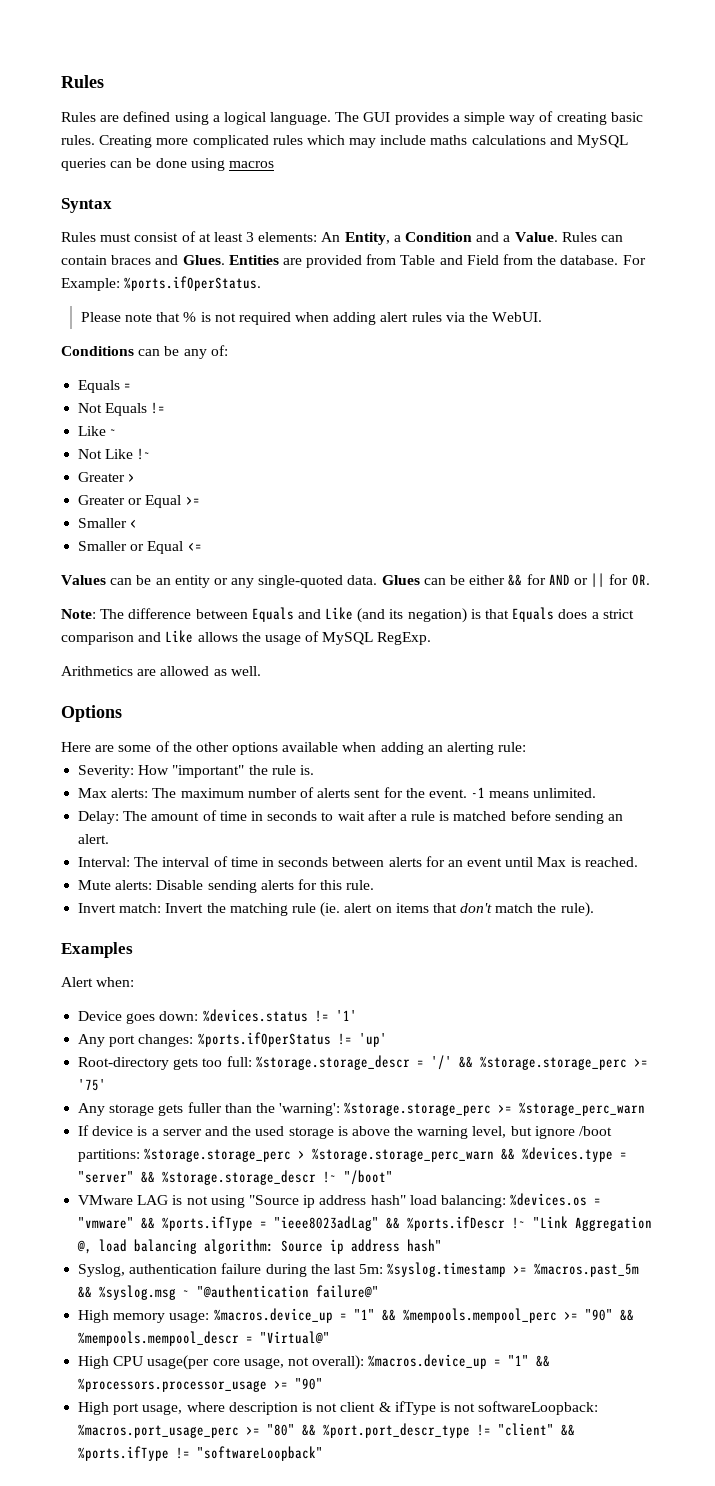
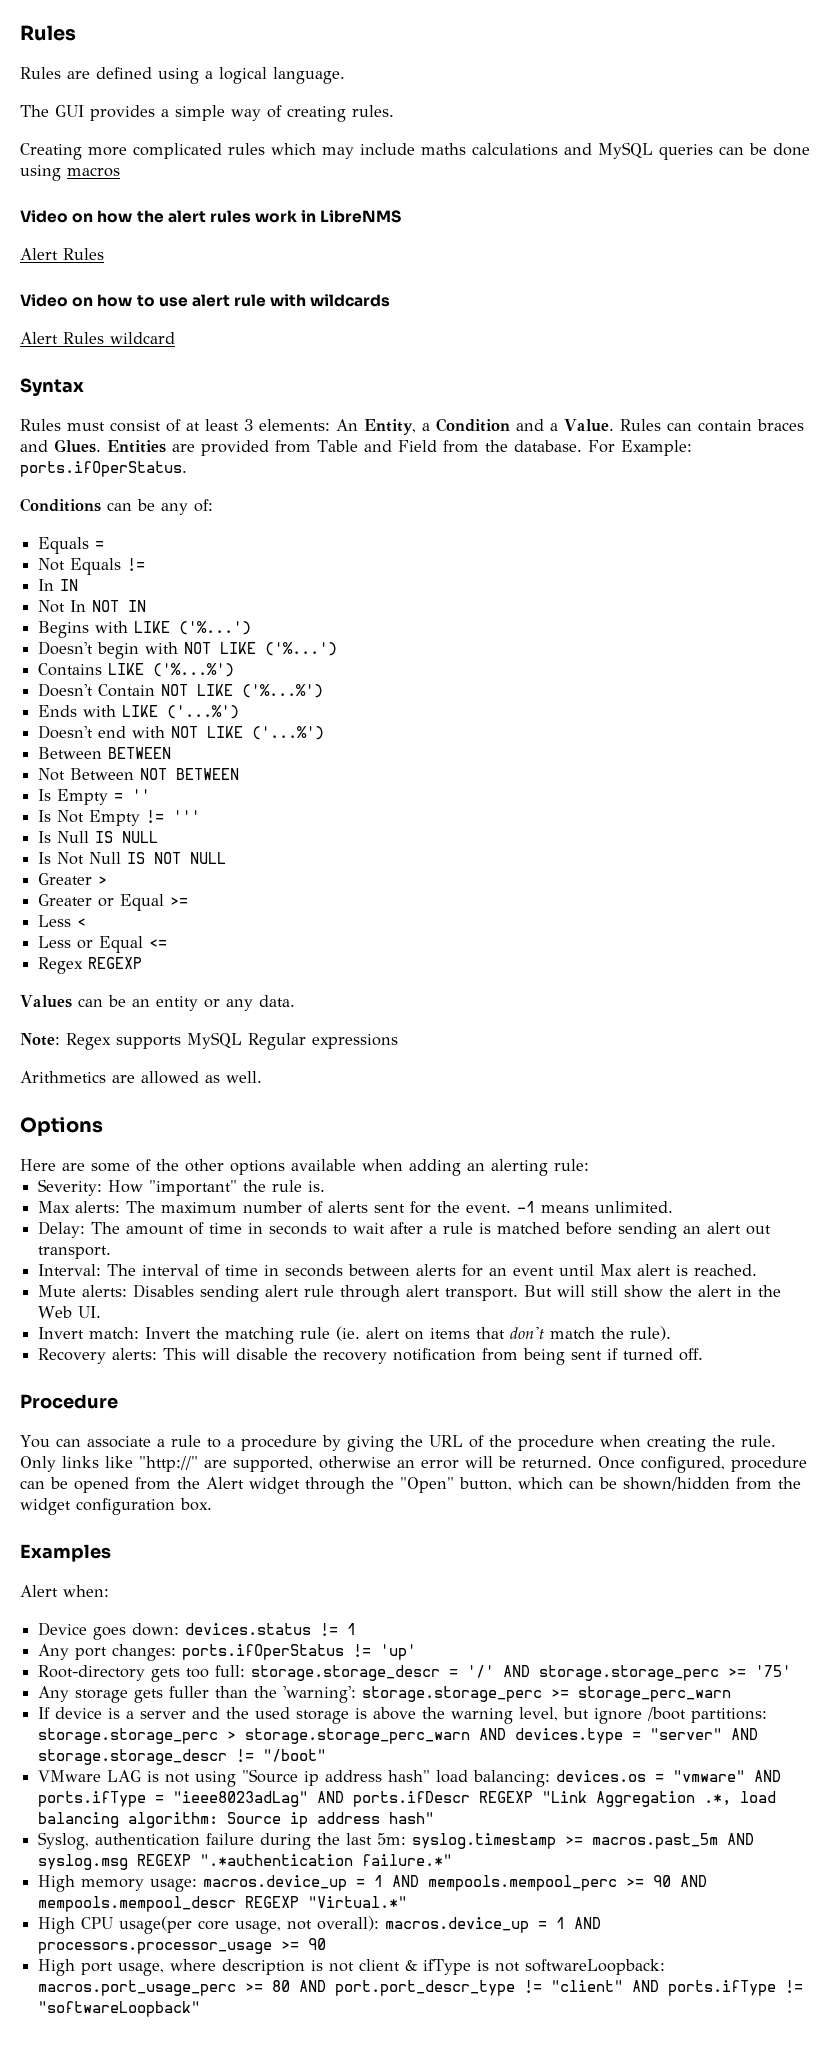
- Rules are defined using a logical language. The GUI provides a simple way of creating basic rules. Creating more complicated rules which may include maths calculations and MySQL queries can be done using macros
+ Rules are defined using a logical language.
+ The GUI provides a simple way of creating rules.
+ Creating more complicated rules which may include maths calculations and MySQL queries can be done using macros
+ Video on how the alert rules work in LibreNMS
+ Alert Rules
+ Video on how to use alert rule with wildcards
+ Alert Rules wildcard
- For Example: %ports.ifOperStatus.
- Please note that % is not required when adding alert rules via the WebUI.
+ For Example: ports.ifOperStatus.
- Like ~
- Not Like !~
+ In IN
+ Not In NOT IN
+ Begins with LIKE ('%...')
+ Doesn't begin with NOT LIKE ('%...')
+ Contains LIKE ('%...%')
+ Doesn't Contain NOT LIKE ('%...%')
+ Ends with LIKE ('...%')
+ Doesn't end with NOT LIKE ('...%')
+ Between BETWEEN
+ Not Between NOT BETWEEN
+ Is Empty = ''
+ Is Not Empty != '''
+ Is Null IS NULL
+ Is Not Null IS NOT NULL
- Smaller <
+ Less <
- Smaller or Equal <=
+ Less or Equal <=
+ Regex REGEXP
- Values can be an entity or any single-quoted data. Glues can be either && for AND or || for OR.
- Note: The difference between Equals and Like (and its negation) is that Equals does a strict comparison and Like allows the usage of MySQL RegExp.
+ Values can be an entity or any data.
+ Note: Regex supports MySQL Regular expressions
- Delay: The amount of time in seconds to wait after a rule is matched before sending an alert.
+ Delay: The amount of time in seconds to wait after a rule is matched before sending an alert out transport.
- Interval: The interval of time in seconds between alerts for an event until Max is reached.
+ Interval: The interval of time in seconds between alerts for an event until Max alert is reached.
- Mute alerts: Disable sending alerts for this rule.
+ Mute alerts: Disables sending alert rule through alert transport. But will still show the alert in the Web UI.
+ Recovery alerts: This will disable the recovery notification from being sent if turned off.
+ Procedure
+ You can associate a rule to a procedure by giving the URL of the procedure when creating the rule. Only links like "http://" are supported, otherwise an error will be returned. Once configured, procedure can be opened from the Alert widget through the "Open" button, which can be shown/hidden from the widget configuration box.
- Device goes down: %devices.status != '1'
+ Device goes down: devices.status != 1
- Any port changes: %ports.ifOperStatus != 'up'
+ Any port changes: ports.ifOperStatus != 'up'
- Root-directory gets too full: %storage.storage_descr = '/' && %storage.storage_perc >= '75'
+ Root-directory gets too full: storage.storage_descr = '/' AND storage.storage_perc >= '75'
- Any storage gets fuller than the 'warning': %storage.storage_perc >= %storage_perc_warn
+ Any storage gets fuller than the 'warning': storage.storage_perc >= storage_perc_warn
- If device is a server and the used storage is above the warning level, but ignore /boot partitions: %storage.storage_perc > %storage.storage_perc_warn && %devices.type = "server" && %storage.storage_descr !~ "/boot"
+ If device is a server and the used storage is above the warning level, but ignore /boot partitions: storage.storage_perc > storage.storage_perc_warn AND devices.type = "server" AND storage.storage_descr != "/boot"
- VMware LAG is not using "Source ip address hash" load balancing: %devices.os = "vmware" && %ports.ifType = "ieee8023adLag" && %ports.ifDescr !~ "Link Aggregation @, load balancing algorithm: Source ip address hash"
+ VMware LAG is not using "Source ip address hash" load balancing: devices.os = "vmware" AND ports.ifType = "ieee8023adLag" AND ports.ifDescr REGEXP "Link Aggregation .*, load balancing algorithm: Source ip address hash"
- Syslog, authentication failure during the last 5m: %syslog.timestamp >= %macros.past_5m && %syslog.msg ~ "@authentication failure@"
- High memory usage: %macros.device_up = "1" && %mempools.mempool_perc >= "90" && %mempools.mempool_descr = "Virtual@"
+ Syslog, authentication failure during the last 5m: syslog.timestamp >= macros.past_5m AND syslog.msg REGEXP ".*authentication failure.*"
+ High memory usage: macros.device_up = 1 AND mempools.mempool_perc >= 90 AND mempools.mempool_descr REGEXP "Virtual.*"
- High CPU usage(per core usage, not overall): %macros.device_up = "1" && %processors.processor_usage >= "90"
+ High CPU usage(per core usage, not overall): macros.device_up = 1 AND processors.processor_usage >= 90
- High port usage, where description is not client & ifType is not softwareLoopback: %macros.port_usage_perc >= "80" && %port.port_descr_type != "client" && %ports.ifType != "softwareLoopback"
+ High port usage, where description is not client & ifType is not softwareLoopback: macros.port_usage_perc >= 80 AND port.port_descr_type != "client" AND ports.ifType != "softwareLoopback"

